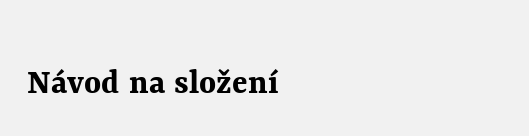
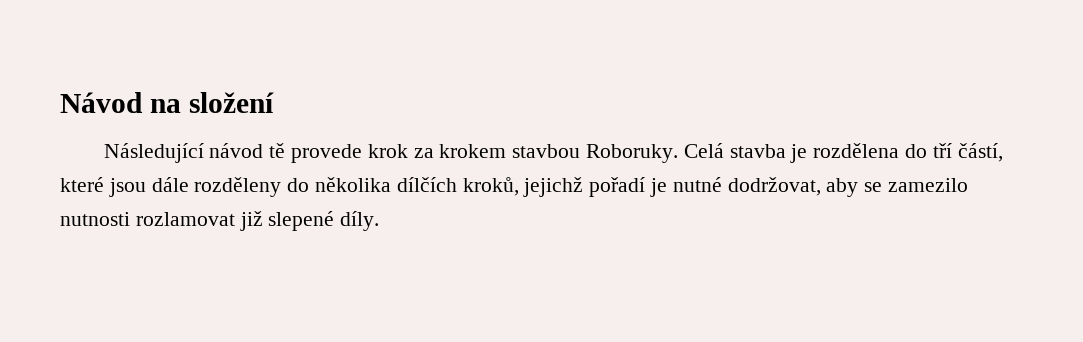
+ Následující návod tě provede krok za krokem stavbou Roboruky. Celá stavba je rozdělena do tří částí, které jsou dále rozděleny do několika dílčích kroků, jejichž pořadí je nutné dodržovat, aby se zamezilo nutnosti rozlamovat již slepené díly.

